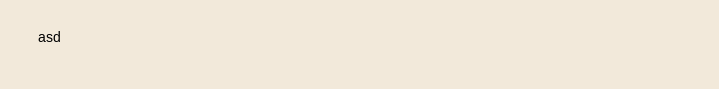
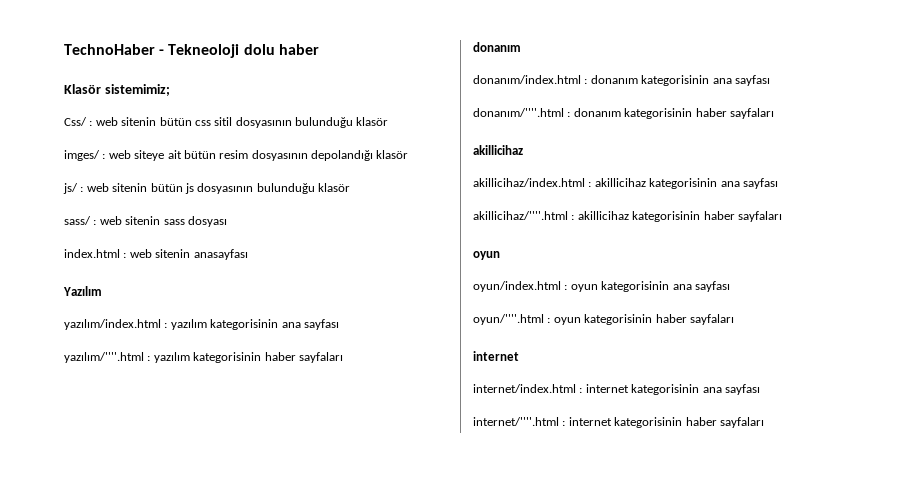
- asd
+ TechnoHaber - Tekneoloji dolu haber
+ Klasör sistemimiz;
+ Css/ : web sitenin bütün css sitil dosyasının bulunduğu klasör
+ imges/ : web siteye ait bütün resim dosyasının depolandığı klasör
+ js/ : web sitenin bütün js dosyasının bulunduğu klasör
+ sass/ : web sitenin sass dosyası
+ index.html : web sitenin anasayfası
+ Yazılım
+ yazılım/index.html : yazılım kategorisinin ana sayfası
+ yazılım/''''.html : yazılım kategorisinin haber sayfaları
+ donanım
+ donanım/index.html : donanım kategorisinin ana sayfası
+ donanım/''''.html : donanım kategorisinin haber sayfaları
+ akillicihaz
+ akillicihaz/index.html : akillicihaz kategorisinin ana sayfası
+ akillicihaz/''''.html : akillicihaz kategorisinin haber sayfaları
+ oyun
+ oyun/index.html : oyun kategorisinin ana sayfası
+ oyun/''''.html : oyun kategorisinin haber sayfaları
+ internet
+ internet/index.html : internet kategorisinin ana sayfası
+ internet/''''.html : internet kategorisinin haber sayfaları

